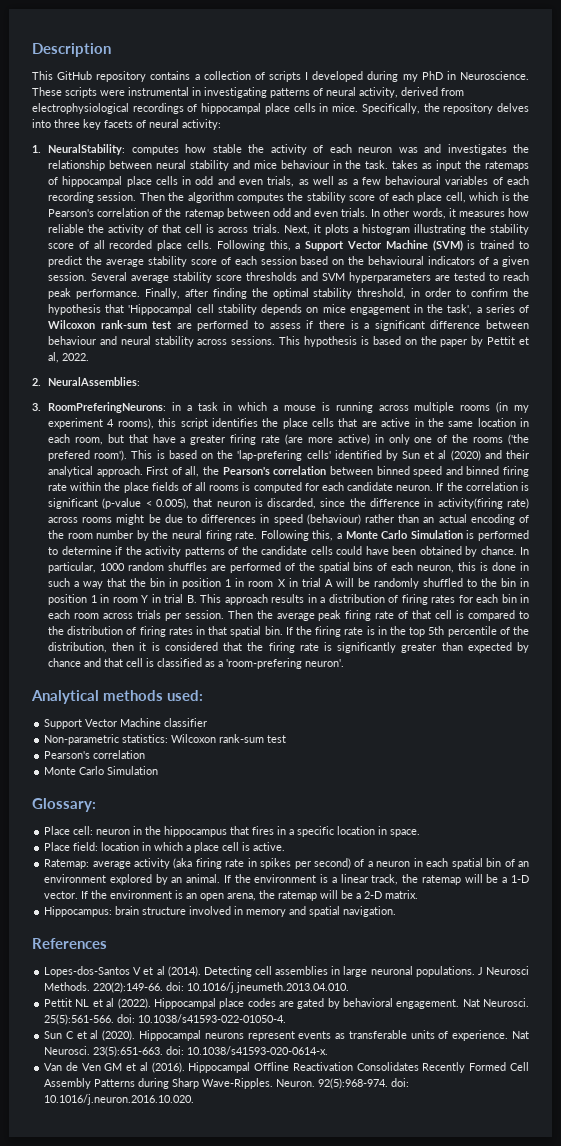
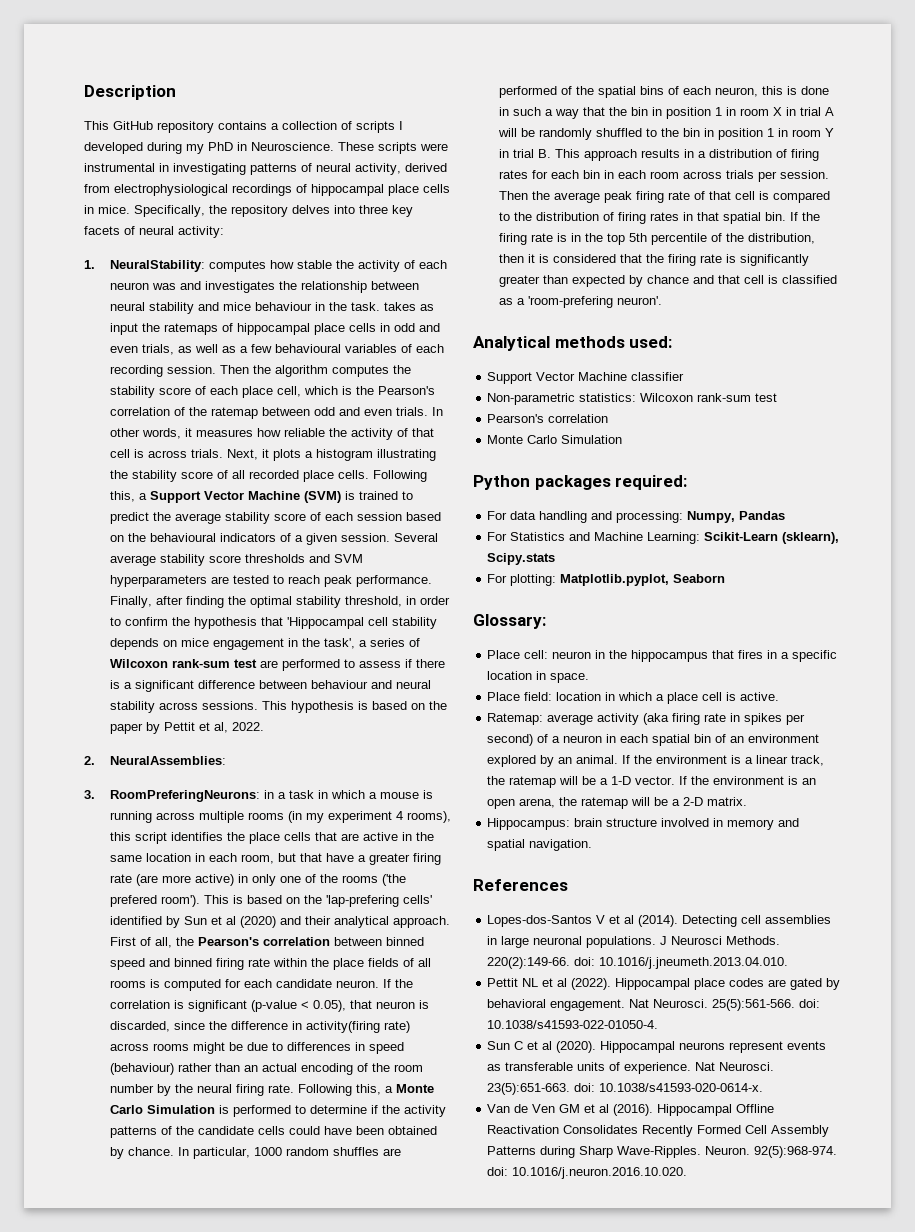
- If the correlation is significant (p-value < 0.005), that neuron is discarded, since the difference in activity(firing rate) across rooms might be due to differences in speed (behaviour) rather than an actual encoding of the room number by the neural firing rate.
+ If the correlation is significant (p-value < 0.05), that neuron is discarded, since the difference in activity(firing rate) across rooms might be due to differences in speed (behaviour) rather than an actual encoding of the room number by the neural firing rate.
+ Python packages required:
+ For data handling and processing: Numpy, Pandas
+ For Statistics and Machine Learning: Scikit-Learn (sklearn), Scipy.stats
+ For plotting: Matplotlib.pyplot, Seaborn

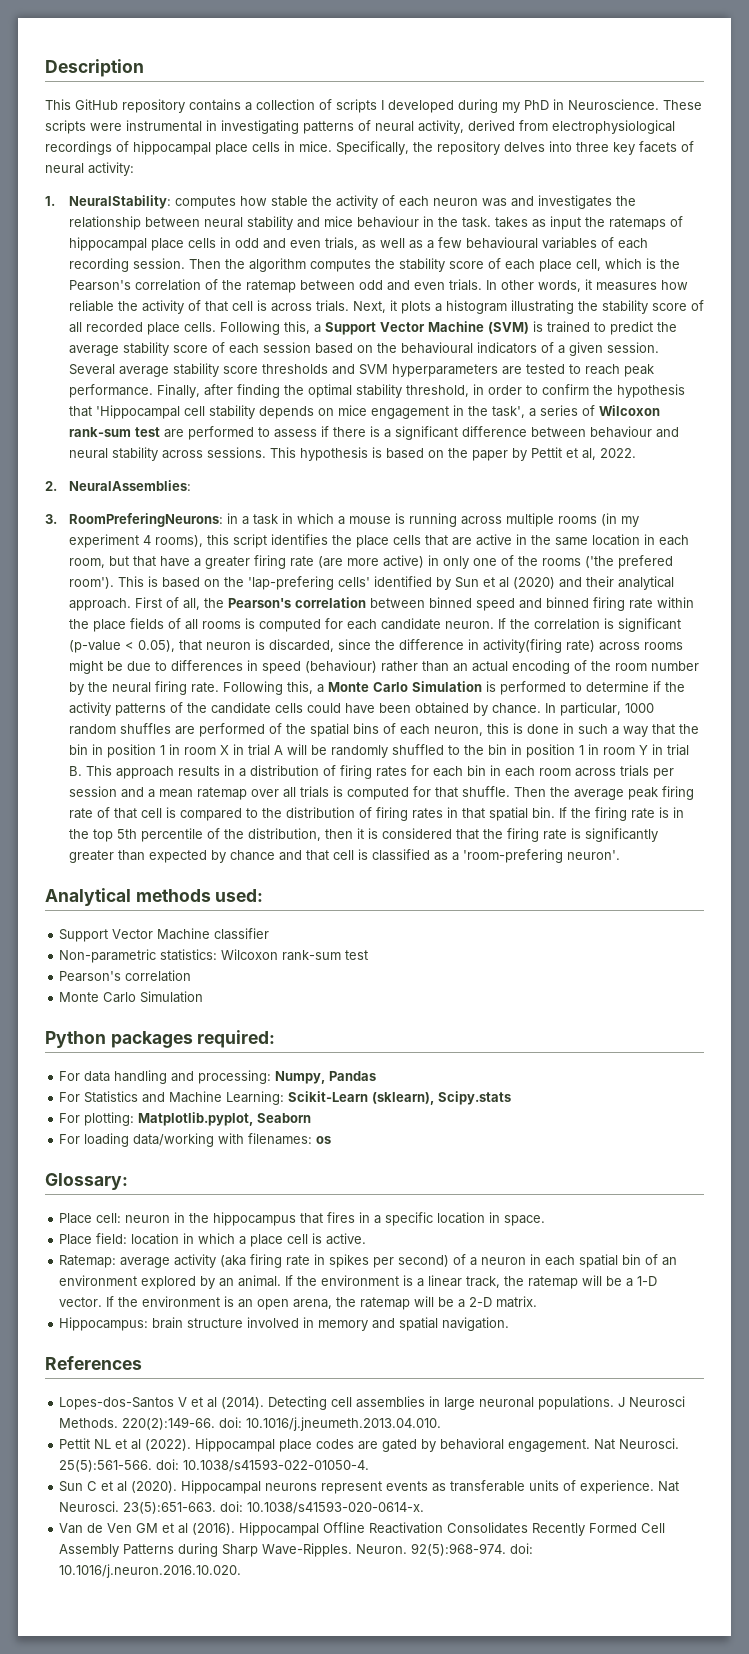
- In particular, 1000 random shuffles are performed of the spatial bins of each neuron, this is done in such a way that the bin in position 1 in room X in trial A will be randomly shuffled to the bin in position 1 in room Y in trial B. This approach results in a distribution of firing rates for each bin in each room across trials per session.
+ In particular, 1000 random shuffles are performed of the spatial bins of each neuron, this is done in such a way that the bin in position 1 in room X in trial A will be randomly shuffled to the bin in position 1 in room Y in trial B. This approach results in a distribution of firing rates for each bin in each room across trials per session and a mean ratemap over all trials is computed for that shuffle.
+ For loading data/working with filenames: os

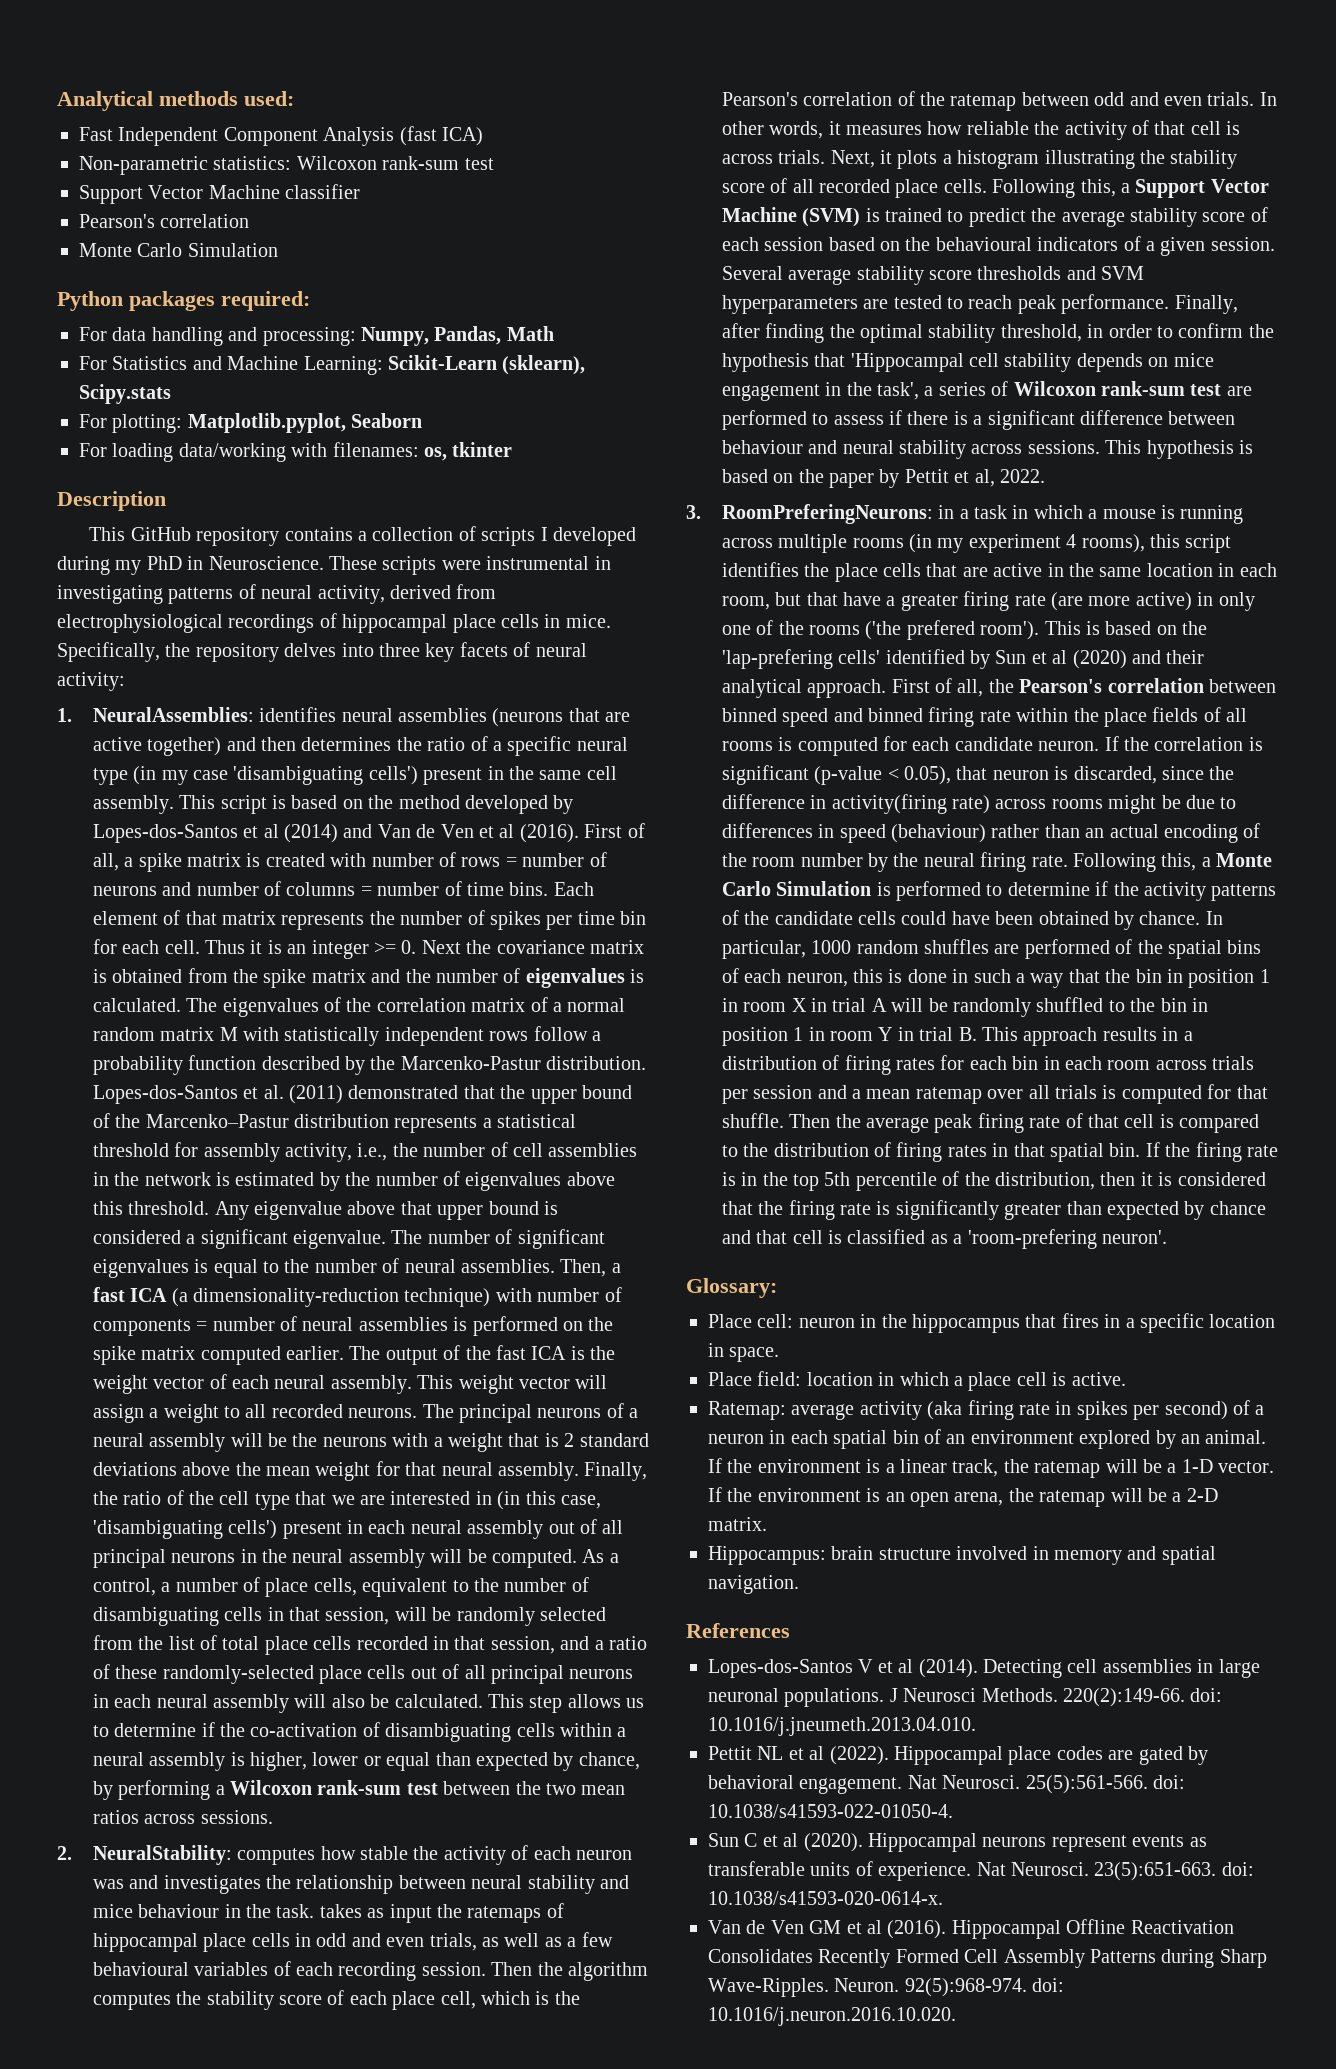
+ Analytical methods used:
+ Fast Independent Component Analysis (fast ICA)
+ Non-parametric statistics: Wilcoxon rank-sum test
+ Support Vector Machine classifier
+ Pearson's correlation
+ Monte Carlo Simulation
+ Python packages required:
+ For data handling and processing: Numpy, Pandas, Math
+ For Statistics and Machine Learning: Scikit-Learn (sklearn), Scipy.stats
+ For plotting: Matplotlib.pyplot, Seaborn
+ For loading data/working with filenames: os, tkinter
- 1. NeuralStability: computes how stable the activity of each neuron was and investigates the relationship between neural stability and mice behaviour in the task. takes as input the ratemaps of hippocampal place cells in odd and even trials, as well as a few behavioural variables of each recording session.
+ 1. NeuralAssemblies: identifies neural assemblies (neurons that are active together) and then determines the ratio of a specific neural type (in my case 'disambiguating cells') present in the same cell assembly. This script is based on the method developed by Lopes-dos-Santos et al (2014) and Van de Ven et al (2016). First of all, a spike matrix is created with number of rows = number of neurons and number of columns = number of time bins. Each element of that matrix represents the number of spikes per time bin for each cell. Thus it is an integer >= 0. Next the covariance matrix is obtained from the spike matrix and the number of eigenvalues is calculated. The eigenvalues of the correlation matrix of a normal random matrix M with statistically independent rows follow a probability function described by the Marcenko-Pastur distribution. Lopes-dos-Santos et al. (2011) demonstrated that the upper bound of the Marcenko–Pastur distribution represents a statistical threshold for assembly activity, i.e., the number of cell assemblies in the network is estimated by the number of eigenvalues above this threshold. Any eigenvalue above that upper bound is considered a significant eigenvalue. The number of significant eigenvalues is equal to the number of neural assemblies. Then, a fast ICA (a dimensionality-reduction technique) with number of components = number of neural assemblies is performed on the spike matrix computed earlier. The output of the fast ICA is the weight vector of each neural assembly. This weight vector will assign a weight to all recorded neurons. The principal neurons of a neural assembly will be the neurons with a weight that is 2 standard deviations above the mean weight for that neural assembly. Finally, the ratio of the cell type that we are interested in (in this case, 'disambiguating cells') present in each neural assembly out of all principal neurons in the neural assembly will be computed. As a control, a number of place cells, equivalent to the number of disambiguating cells in that session, will be randomly selected from the list of total place cells recorded in that session, and a ratio of these randomly-selected place cells out of all principal neurons in each neural assembly will also be calculated. This step allows us to determine if the co-activation of disambiguating cells within a neural assembly is higher, lower or equal than expected by chance, by performing a Wilcoxon rank-sum test between the two mean ratios across sessions.
+ 2. NeuralStability: computes how stable the activity of each neuron was and investigates the relationship between neural stability and mice behaviour in the task. takes as input the ratemaps of hippocampal place cells in odd and even trials, as well as a few behavioural variables of each recording session.
- 2. NeuralAssemblies:
- Analytical methods used:
- Support Vector Machine classifier
- Non-parametric statistics: Wilcoxon rank-sum test
- Pearson's correlation
- Monte Carlo Simulation
- Python packages required:
- For data handling and processing: Numpy, Pandas
- For Statistics and Machine Learning: Scikit-Learn (sklearn), Scipy.stats
- For plotting: Matplotlib.pyplot, Seaborn
- For loading data/working with filenames: os

